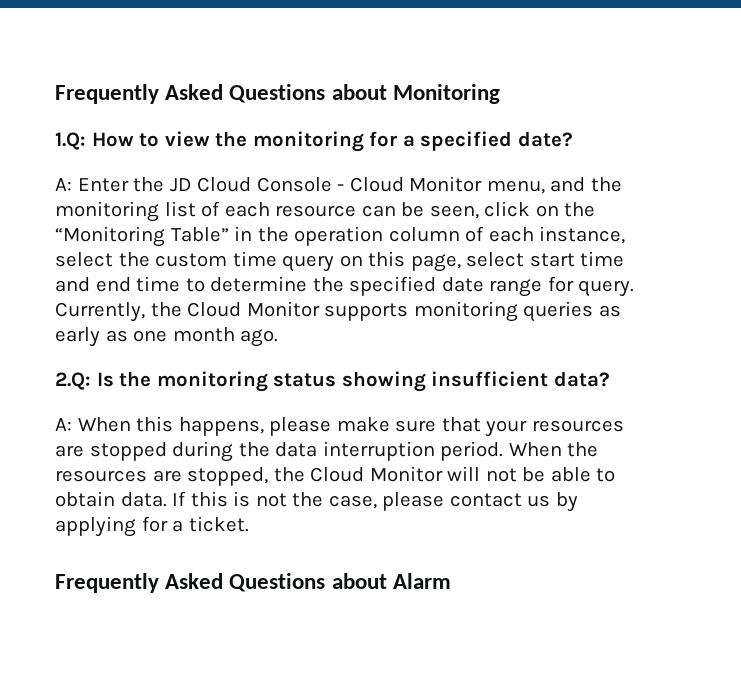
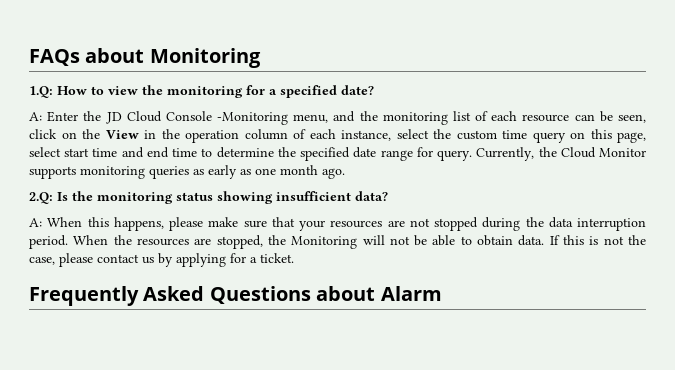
- Frequently Asked Questions about Monitoring
+ FAQs about Monitoring
- A: Enter the JD Cloud Console - Cloud Monitor menu, and the monitoring list of each resource can be seen, click on the “Monitoring Table” in the operation column of each instance, select the custom time query on this page, select start time and end time to determine the specified date range for query.
+ A: Enter the JD Cloud Console -Monitoring menu, and the monitoring list of each resource can be seen, click on the View in the operation column of each instance, select the custom time query on this page, select start time and end time to determine the specified date range for query.
- A: When this happens, please make sure that your resources are stopped during the data interruption period.
+ A: When this happens, please make sure that your resources are not stopped during the data interruption period.
- When the resources are stopped, the Cloud Monitor will not be able to obtain data.
+ When the resources are stopped, the Monitoring will not be able to obtain data.

